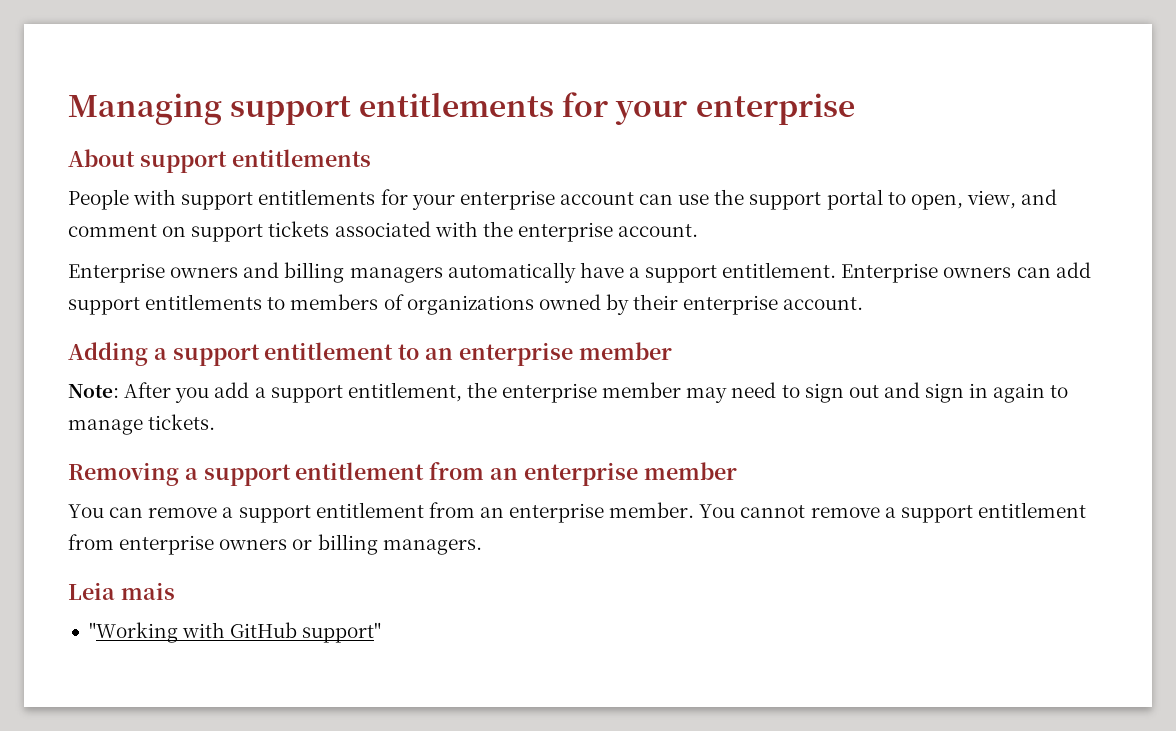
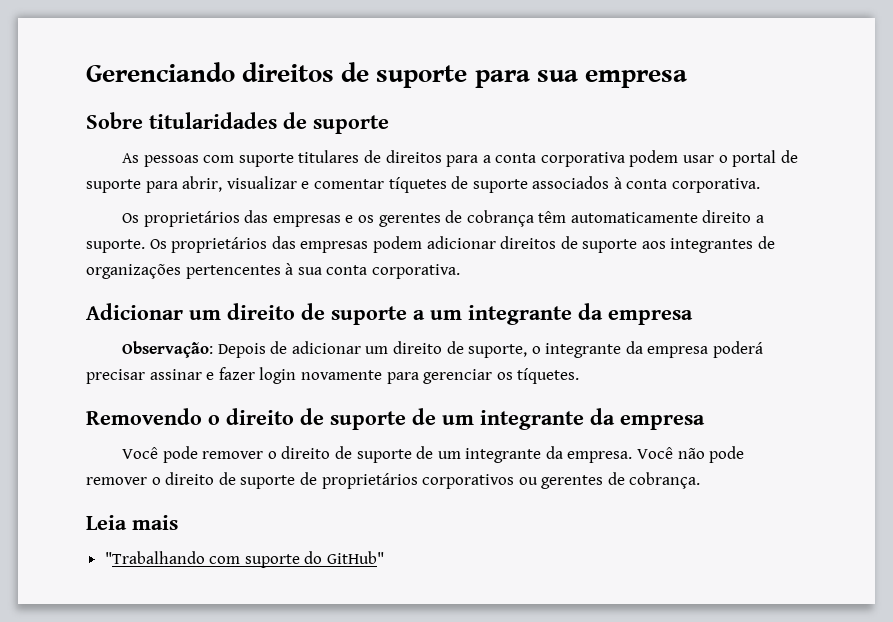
- Managing support entitlements for your enterprise
- About support entitlements
- People with support entitlements for your enterprise account can use the support portal to open, view, and comment on support tickets associated with the enterprise account.
- Enterprise owners and billing managers automatically have a support entitlement. Enterprise owners can add support entitlements to members of organizations owned by their enterprise account.
- Adding a support entitlement to an enterprise member
- Note: After you add a support entitlement, the enterprise member may need to sign out and sign in again to manage tickets.
- Removing a support entitlement from an enterprise member
- You can remove a support entitlement from an enterprise member. You cannot remove a support entitlement from enterprise owners or billing managers.
+ Gerenciando direitos de suporte para sua empresa
+ Sobre titularidades de suporte
+ As pessoas com suporte titulares de direitos para a conta corporativa podem usar o portal de suporte para abrir, visualizar e comentar tíquetes de suporte associados à conta corporativa.
+ Os proprietários das empresas e os gerentes de cobrança têm automaticamente direito a suporte. Os proprietários das empresas podem adicionar direitos de suporte aos integrantes de organizações pertencentes à sua conta corporativa.
+ Adicionar um direito de suporte a um integrante da empresa
+ Observação: Depois de adicionar um direito de suporte, o integrante da empresa poderá precisar assinar e fazer login novamente para gerenciar os tíquetes.
+ Removendo o direito de suporte de um integrante da empresa
+ Você pode remover o direito de suporte de um integrante da empresa. Você não pode remover o direito de suporte de proprietários corporativos ou gerentes de cobrança.
  Leia mais
- "Working with GitHub support"
+ "Trabalhando com suporte do GitHub"

